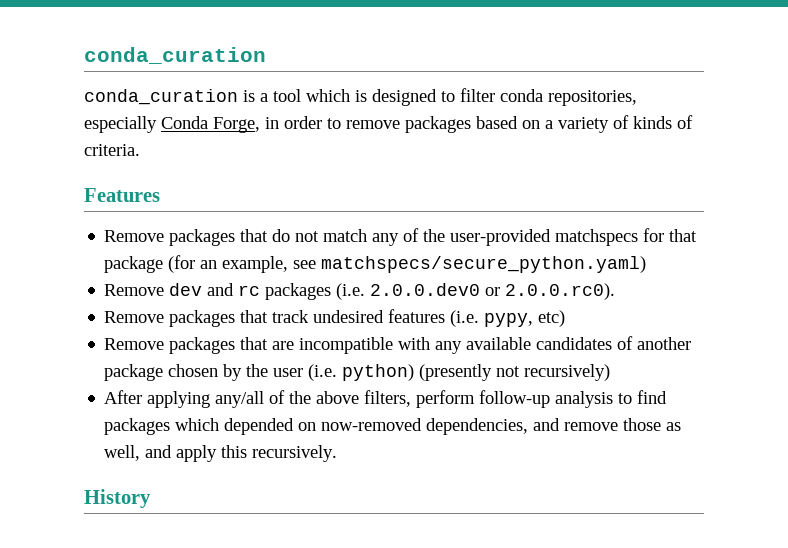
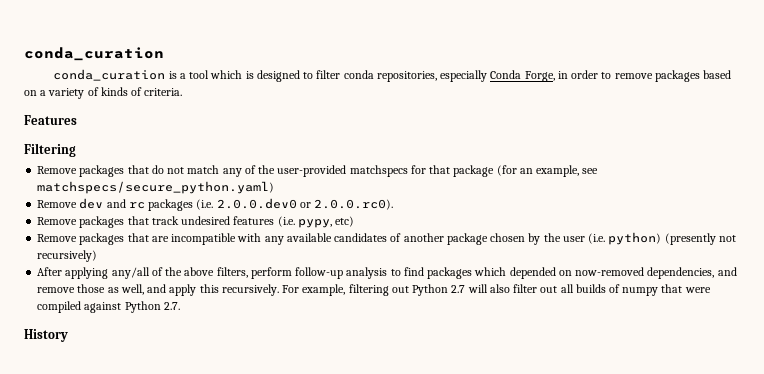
+ Filtering
+ For example, filtering out Python 2.7 will also filter out all builds of numpy that were compiled against Python 2.7.

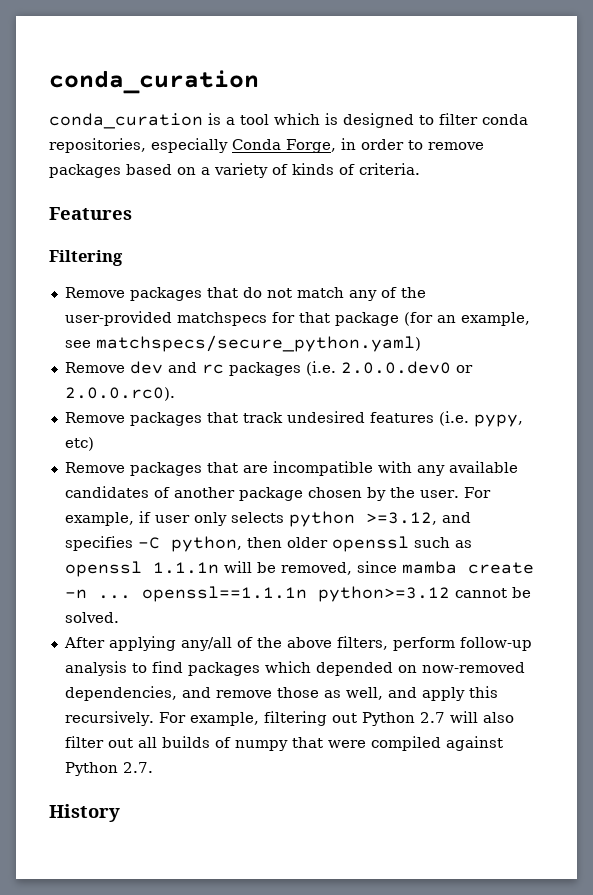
- Remove packages that are incompatible with any available candidates of another package chosen by the user (i.e. python) (presently not recursively)
+ Remove packages that are incompatible with any available candidates of another package chosen by the user. For example, if user only selects python >=3.12, and specifies -C python, then older openssl such as openssl 1.1.1n will be removed, since mamba create -n ... openssl==1.1.1n python>=3.12 cannot be solved.

